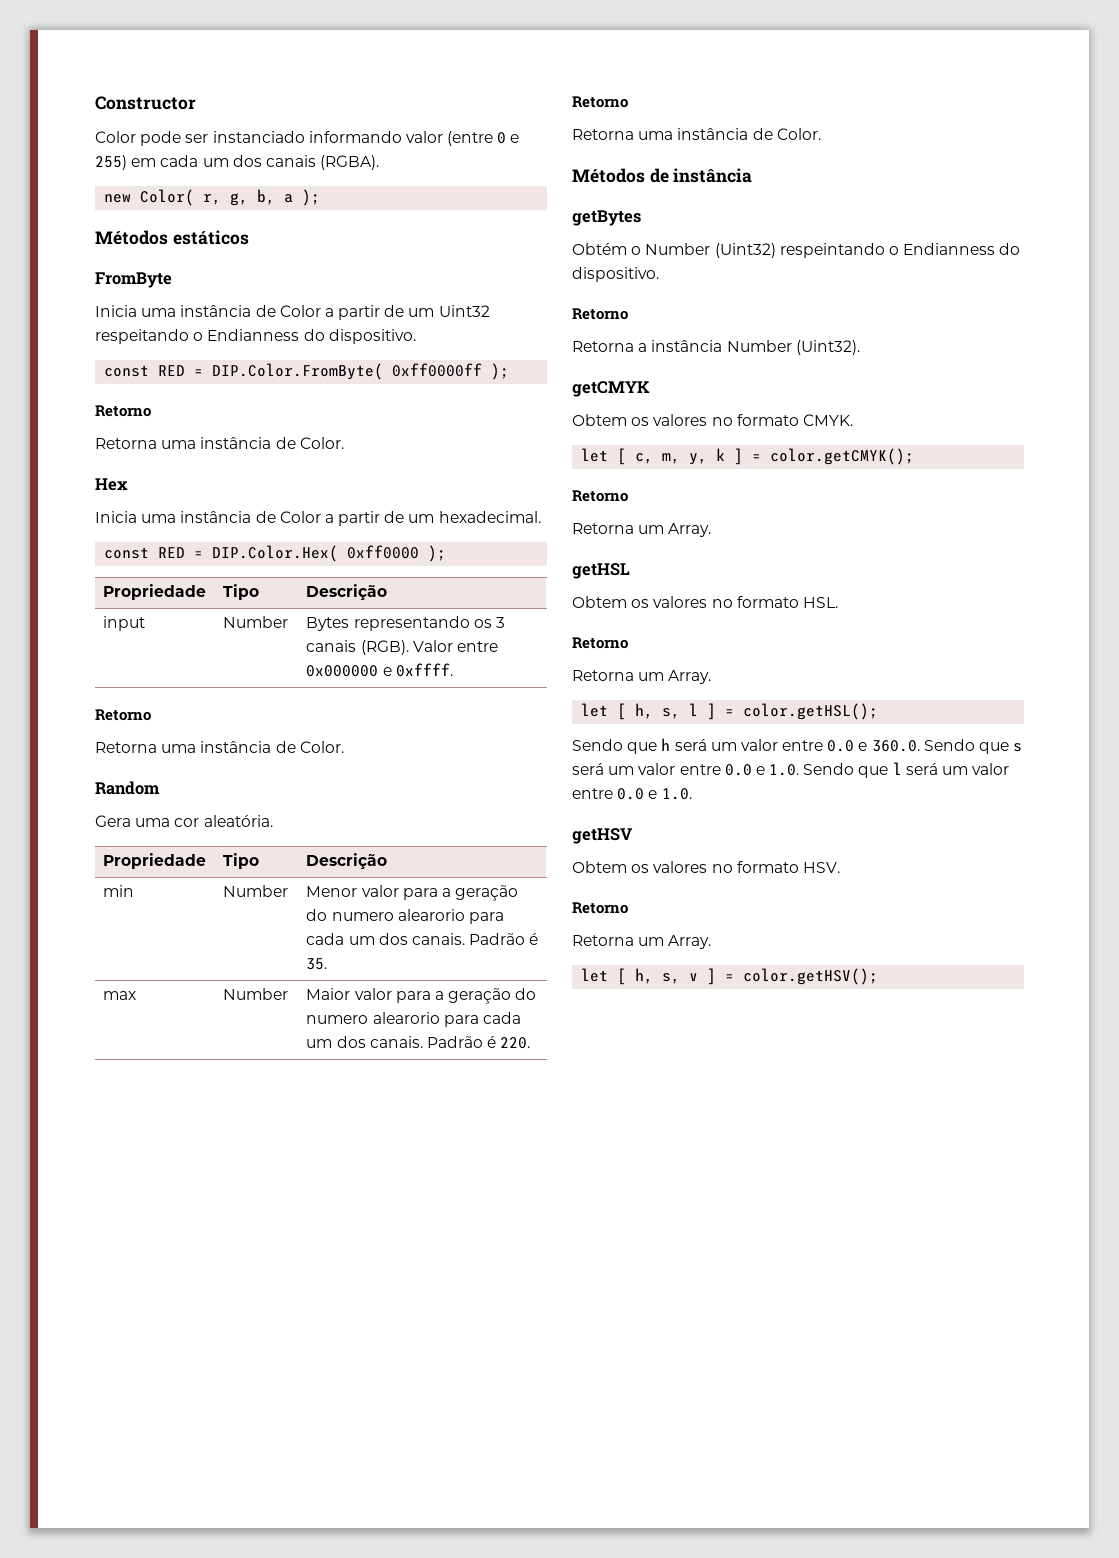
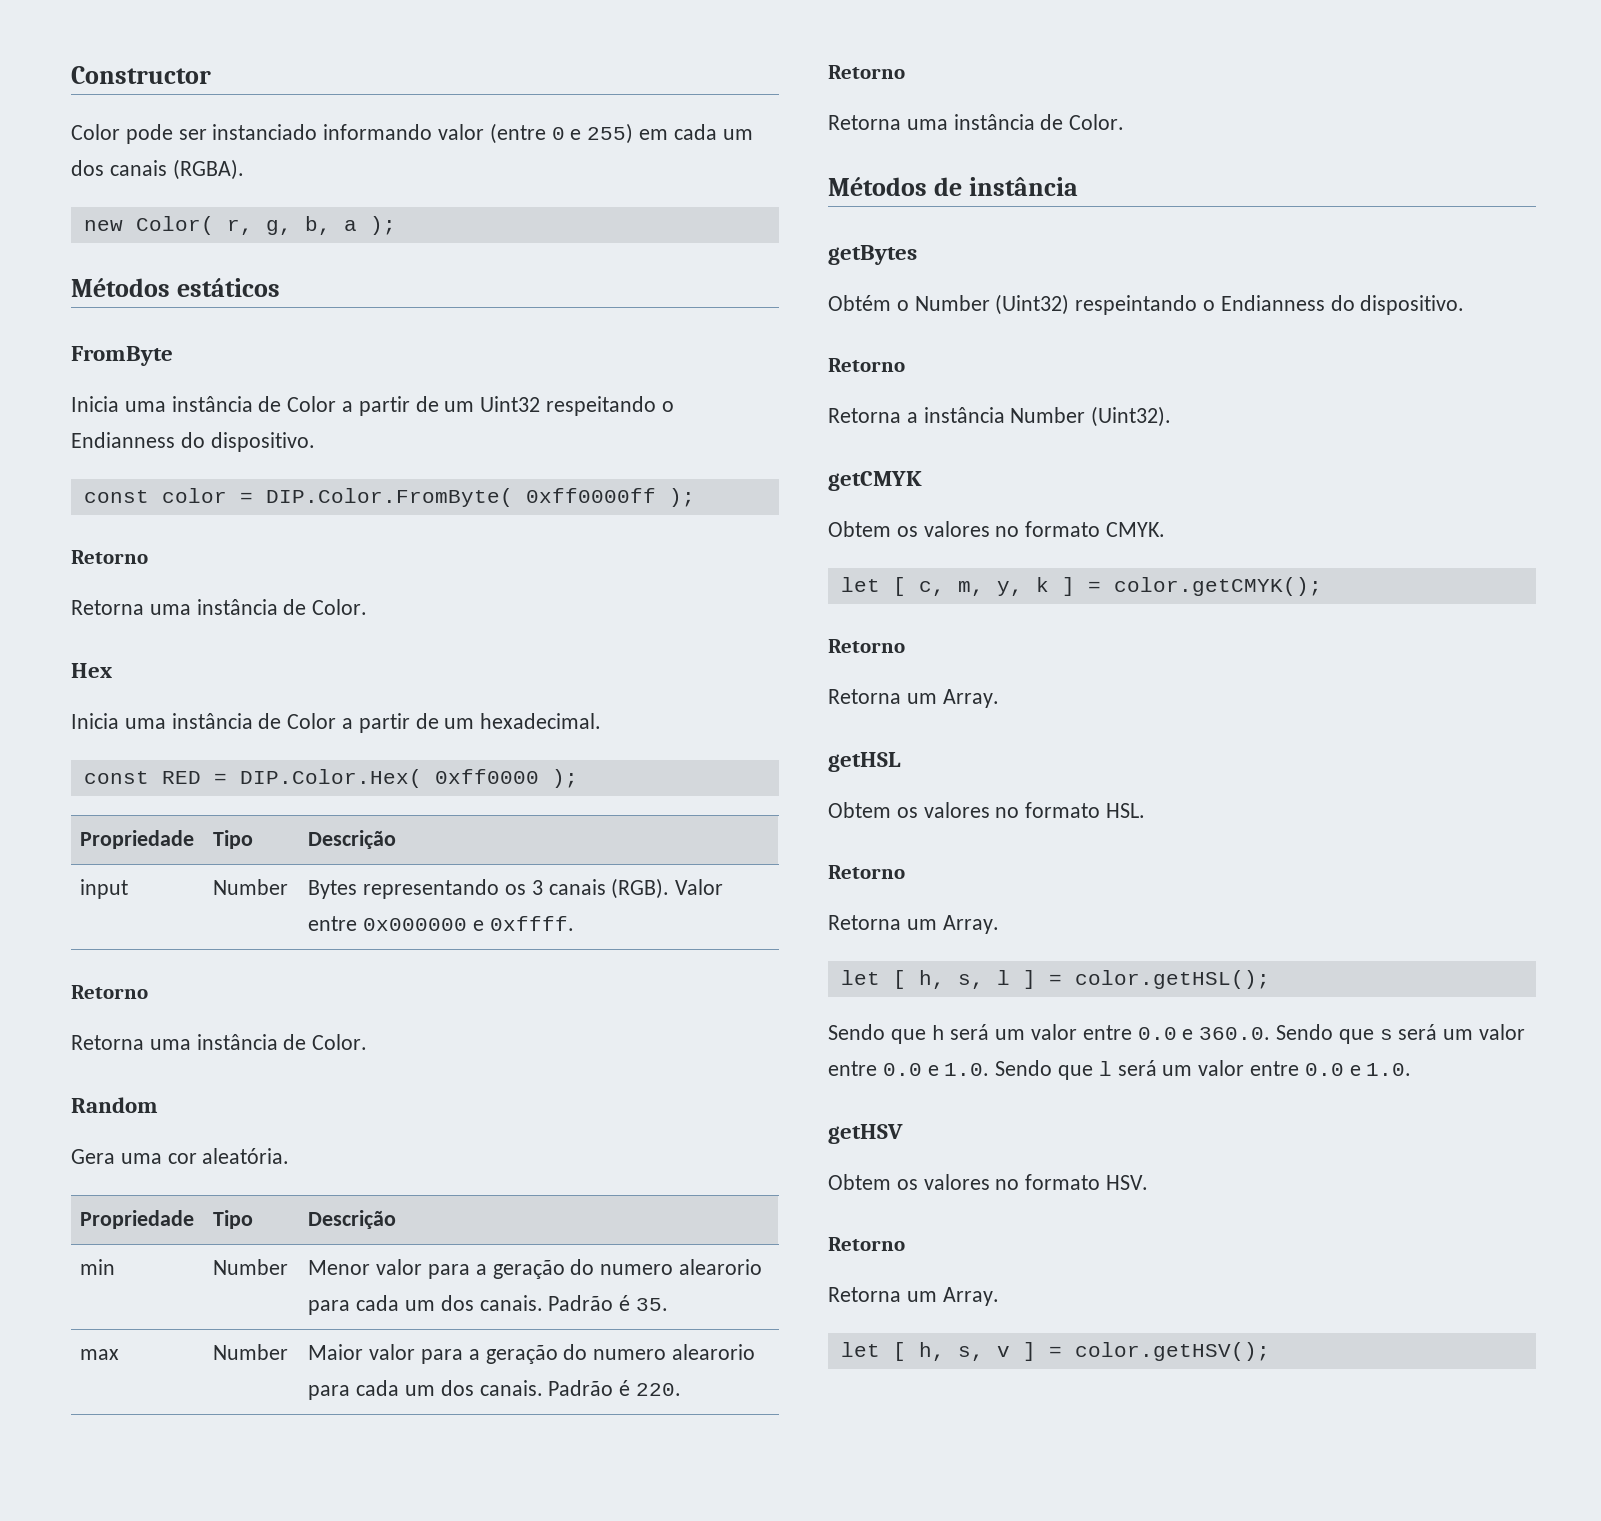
- const RED = DIP.Color.FromByte( 0xff0000ff );
+ const color = DIP.Color.FromByte( 0xff0000ff );

